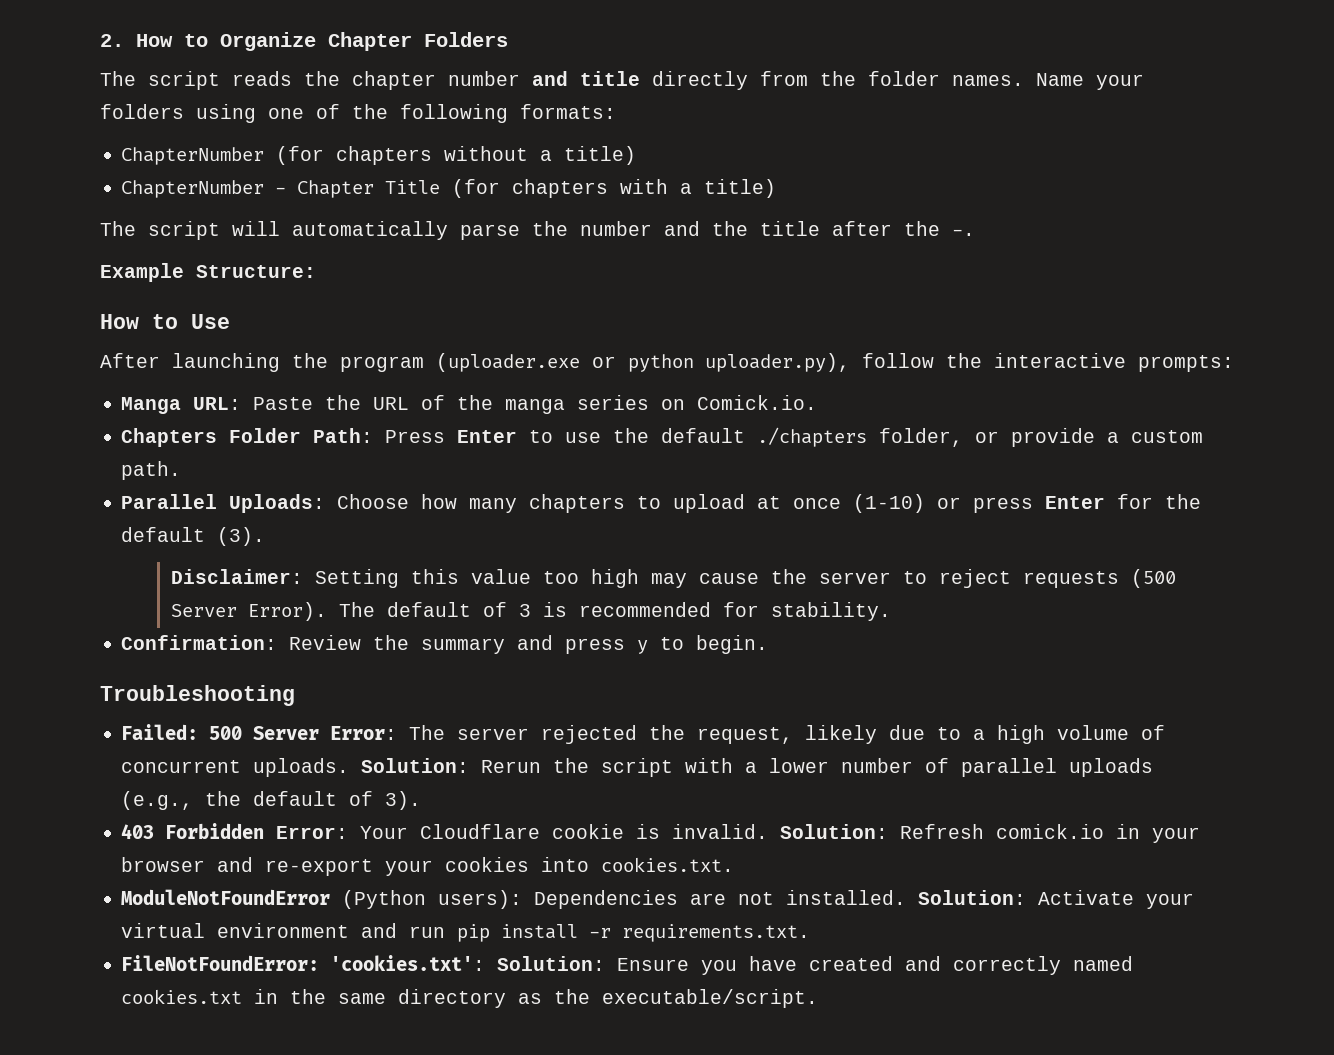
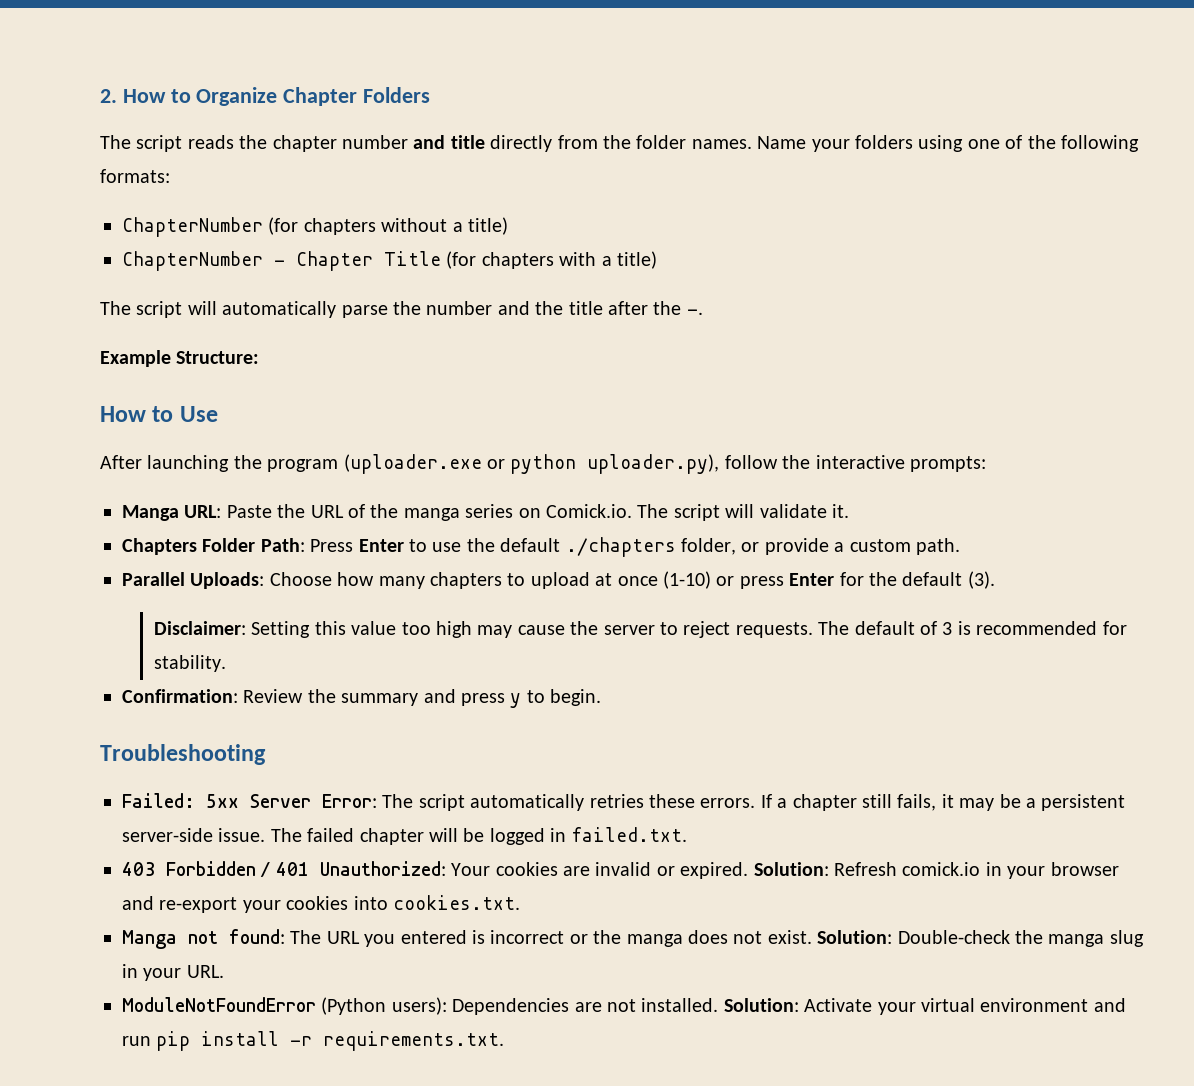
- Manga URL: Paste the URL of the manga series on Comick.io.
+ Manga URL: Paste the URL of the manga series on Comick.io. The script will validate it.
- Disclaimer: Setting this value too high may cause the server to reject requests (500 Server Error).
+ Disclaimer: Setting this value too high may cause the server to reject requests.
- Failed: 500 Server Error: The server rejected the request, likely due to a high volume of concurrent uploads. Solution: Rerun the script with a lower number of parallel uploads (e.g., the default of 3).
- 403 Forbidden Error: Your Cloudflare cookie is invalid.
+ Failed: 5xx Server Error: The script automatically retries these errors. If a chapter still fails, it may be a persistent server-side issue. The failed chapter will be logged in failed.txt.
+ 403 Forbidden / 401 Unauthorized: Your cookies are invalid or expired.
+ Manga not found: The URL you entered is incorrect or the manga does not exist. Solution: Double-check the manga slug in your URL.
- FileNotFoundError: 'cookies.txt': Solution: Ensure you have created and correctly named cookies.txt in the same directory as the executable/script.

